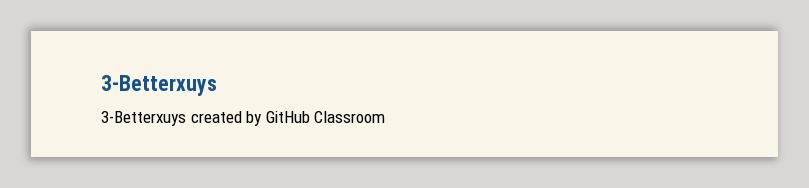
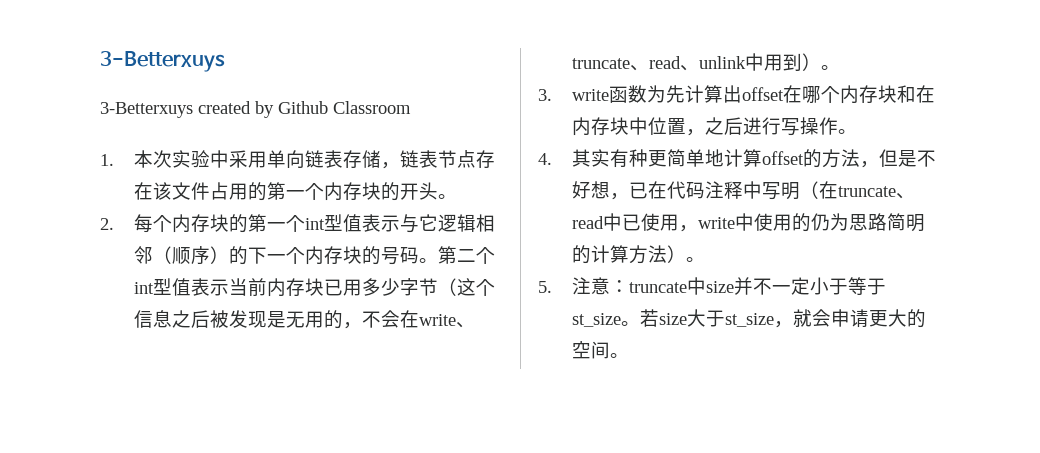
- 3-Betterxuys created by GitHub Classroom
+ 3-Betterxuys created by Github Classroom
+ 1.本次实验中采用单向链表存储，链表节点存在该文件占用的第一个内存块的开头。
+ 2.每个内存块的第一个int型值表示与它逻辑相邻（顺序）的下一个内存块的号码。第二个int型值表示当前内存块已用多少字节（这个信息之后被发现是无用的，不会在write、truncate、read、unlink中用到）。
+ 3. write函数为先计算出offset在哪个内存块和在内存块中位置，之后进行写操作。
+ 4.其实有种更简单地计算offset的方法，但是不好想，已在代码注释中写明（在truncate、read中已使用，write中使用的仍为思路简明的计算方法）。
+ 5.注意：truncate中size并不一定小于等于st_size。若size大于st_size，就会申请更大的空间。

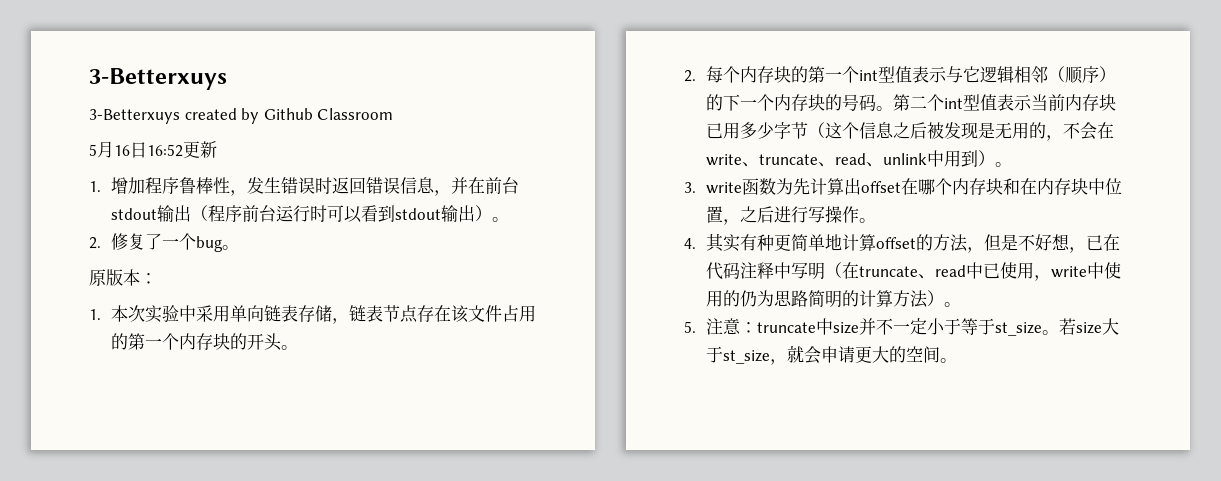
+ 5月16日16:52更新
+ 1.增加程序鲁棒性，发生错误时返回错误信息，并在前台stdout输出（程序前台运行时可以看到stdout输出）。
+ 2.修复了一个bug。
+ 原版本：

